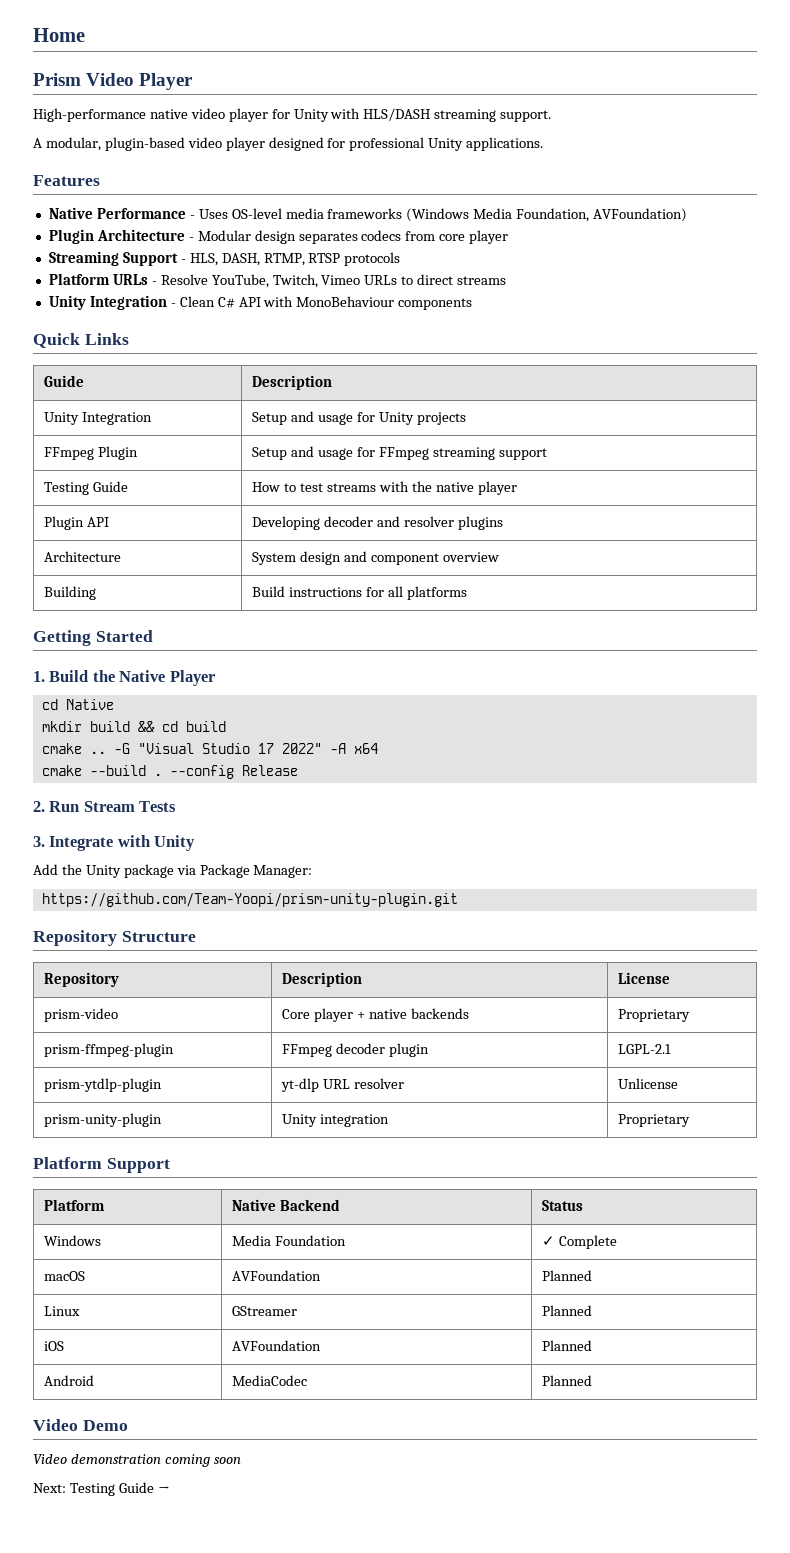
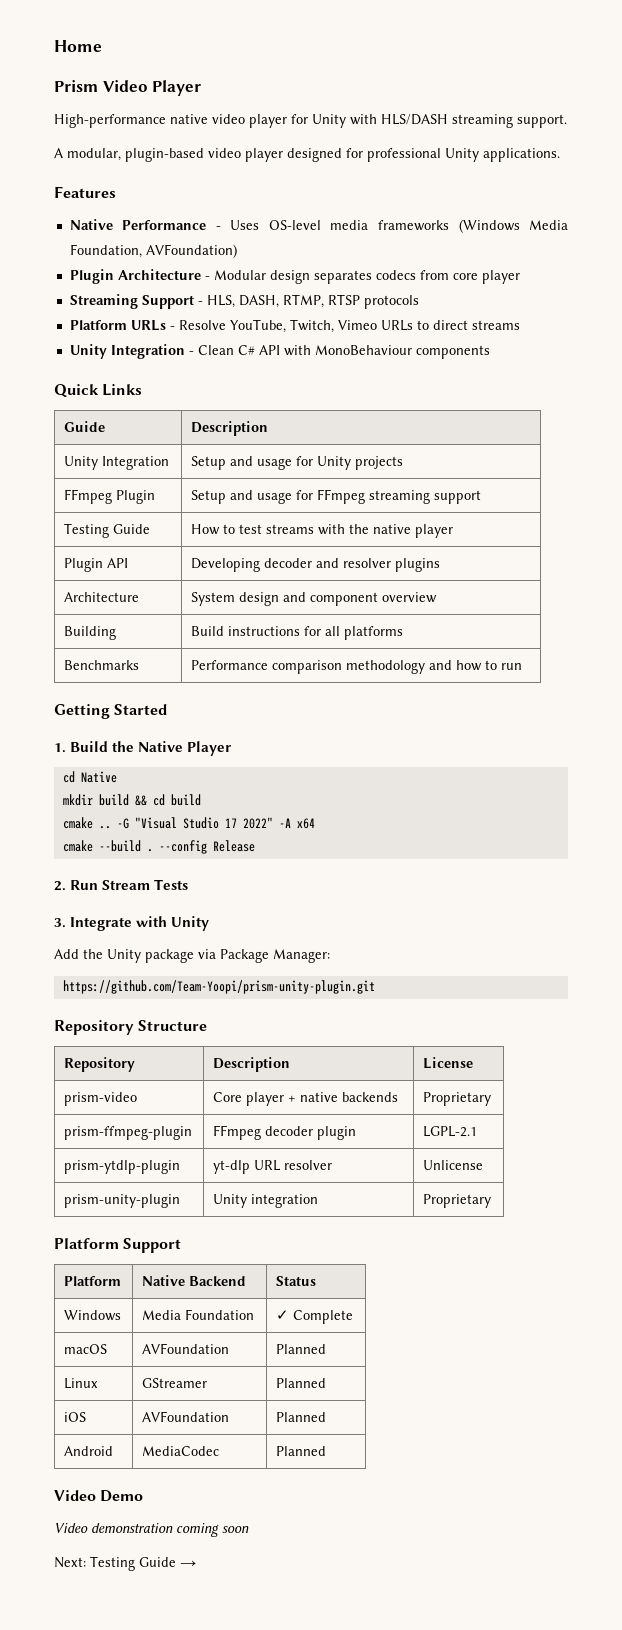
+ Benchmarks | Performance comparison methodology and how to run

